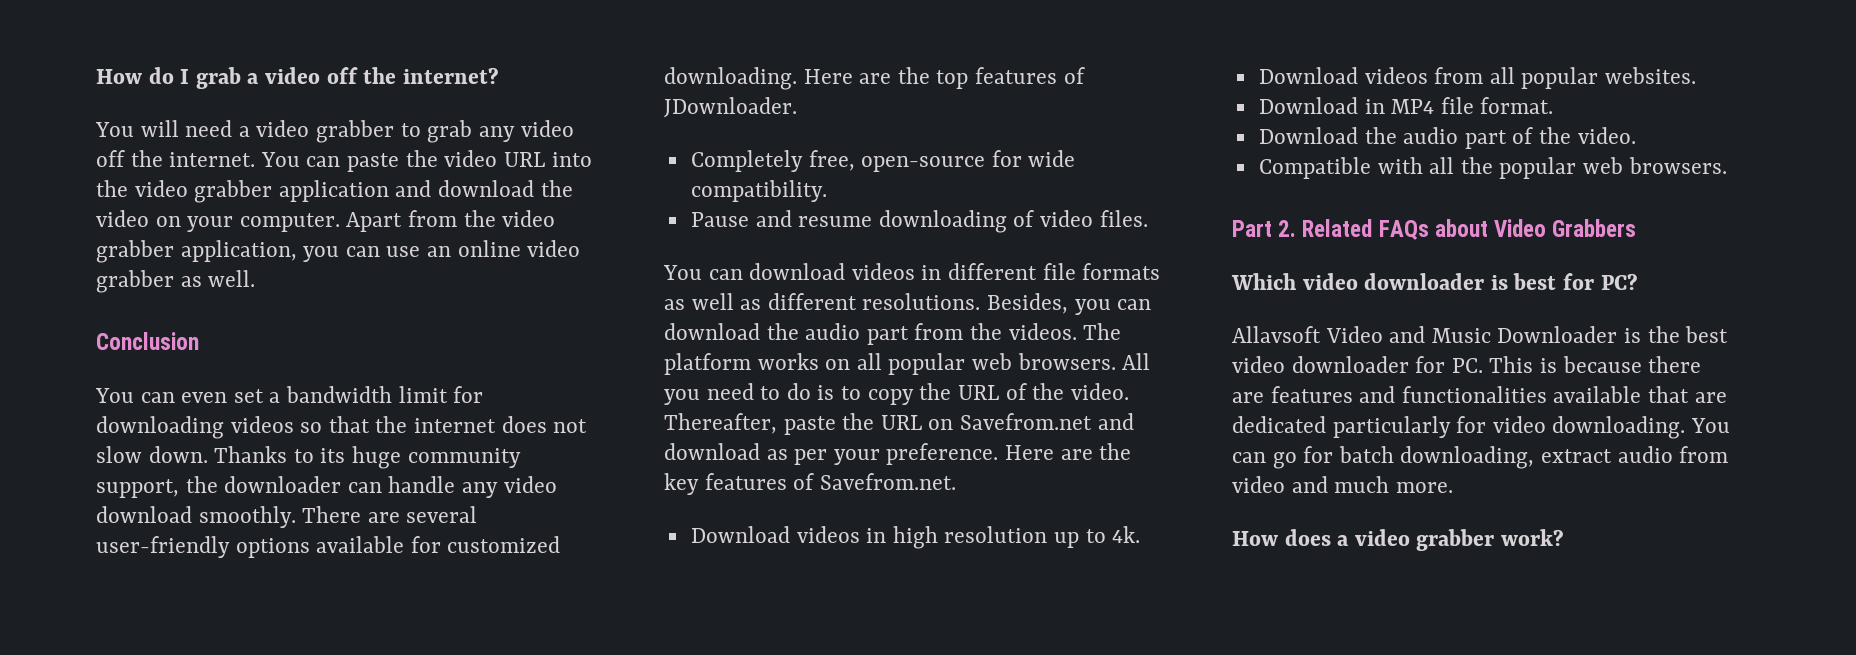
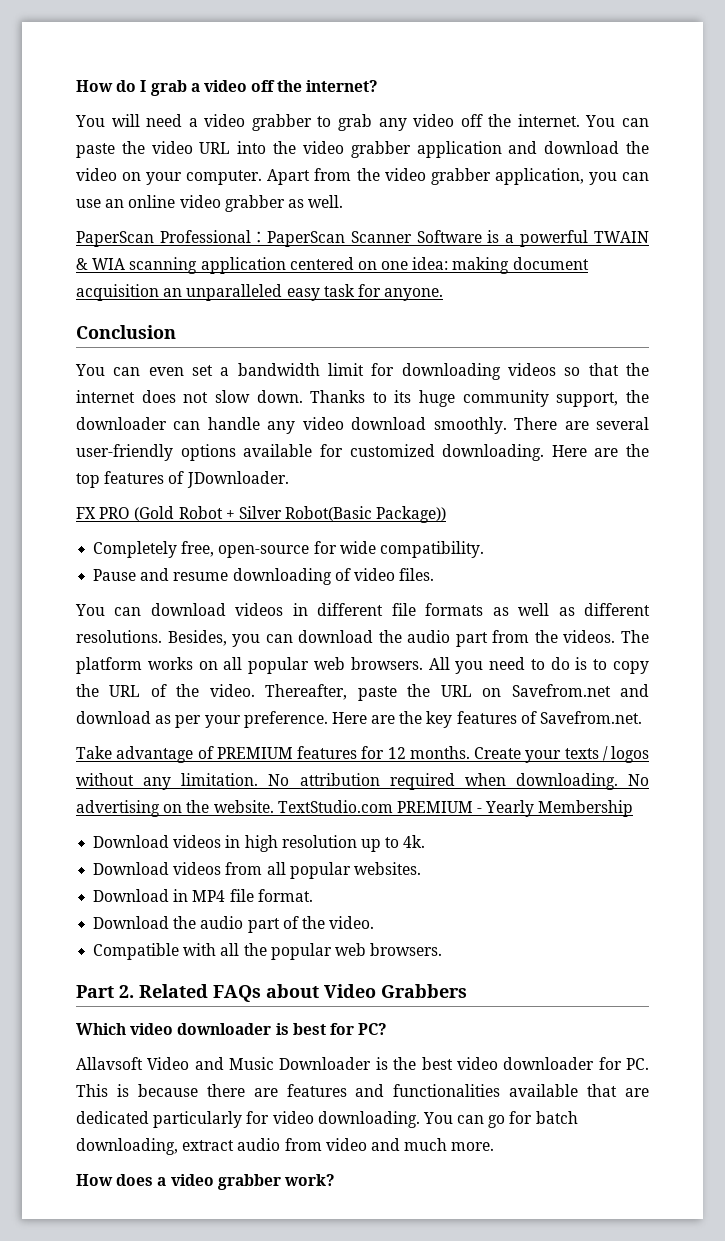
+ PaperScan Professional：PaperScan Scanner Software is a powerful TWAIN & WIA scanning application centered on one idea: making document acquisition an unparalleled easy task for anyone.
+ FX PRO (Gold Robot + Silver Robot(Basic Package))
+ Take advantage of PREMIUM features for 12 months. Create your texts / logos without any limitation. No attribution required when downloading. No advertising on the website. TextStudio.com PREMIUM - Yearly Membership

